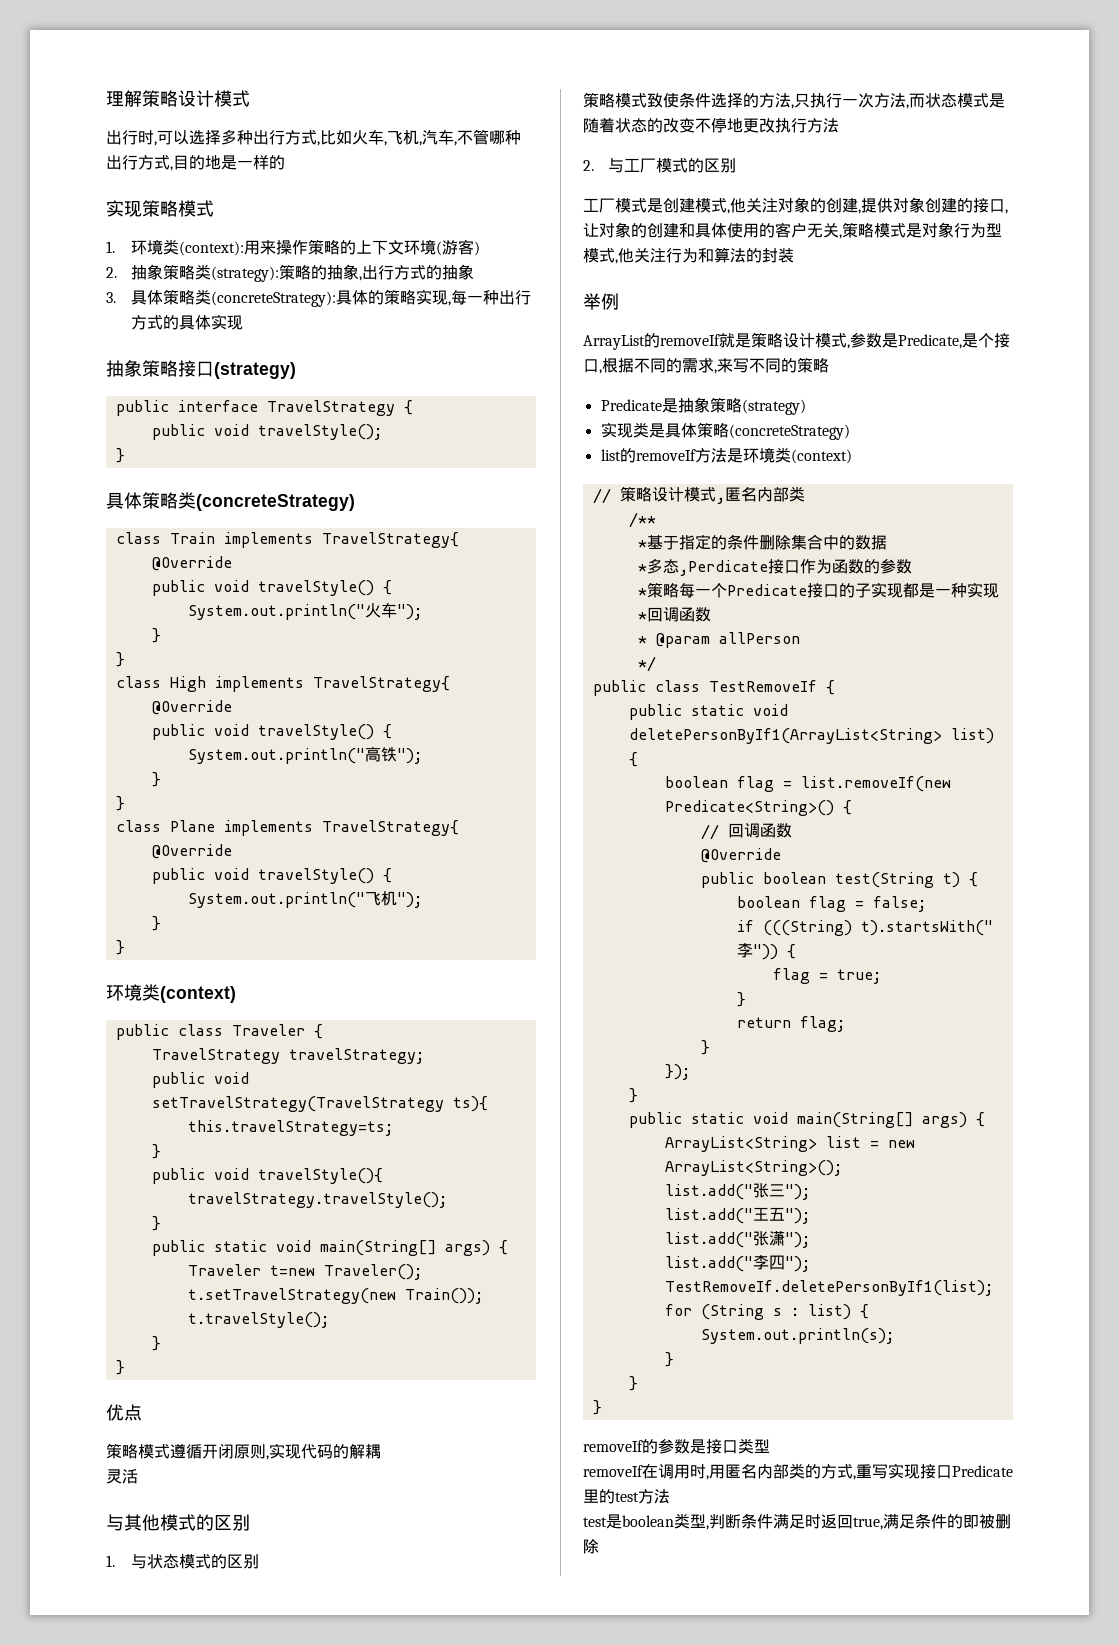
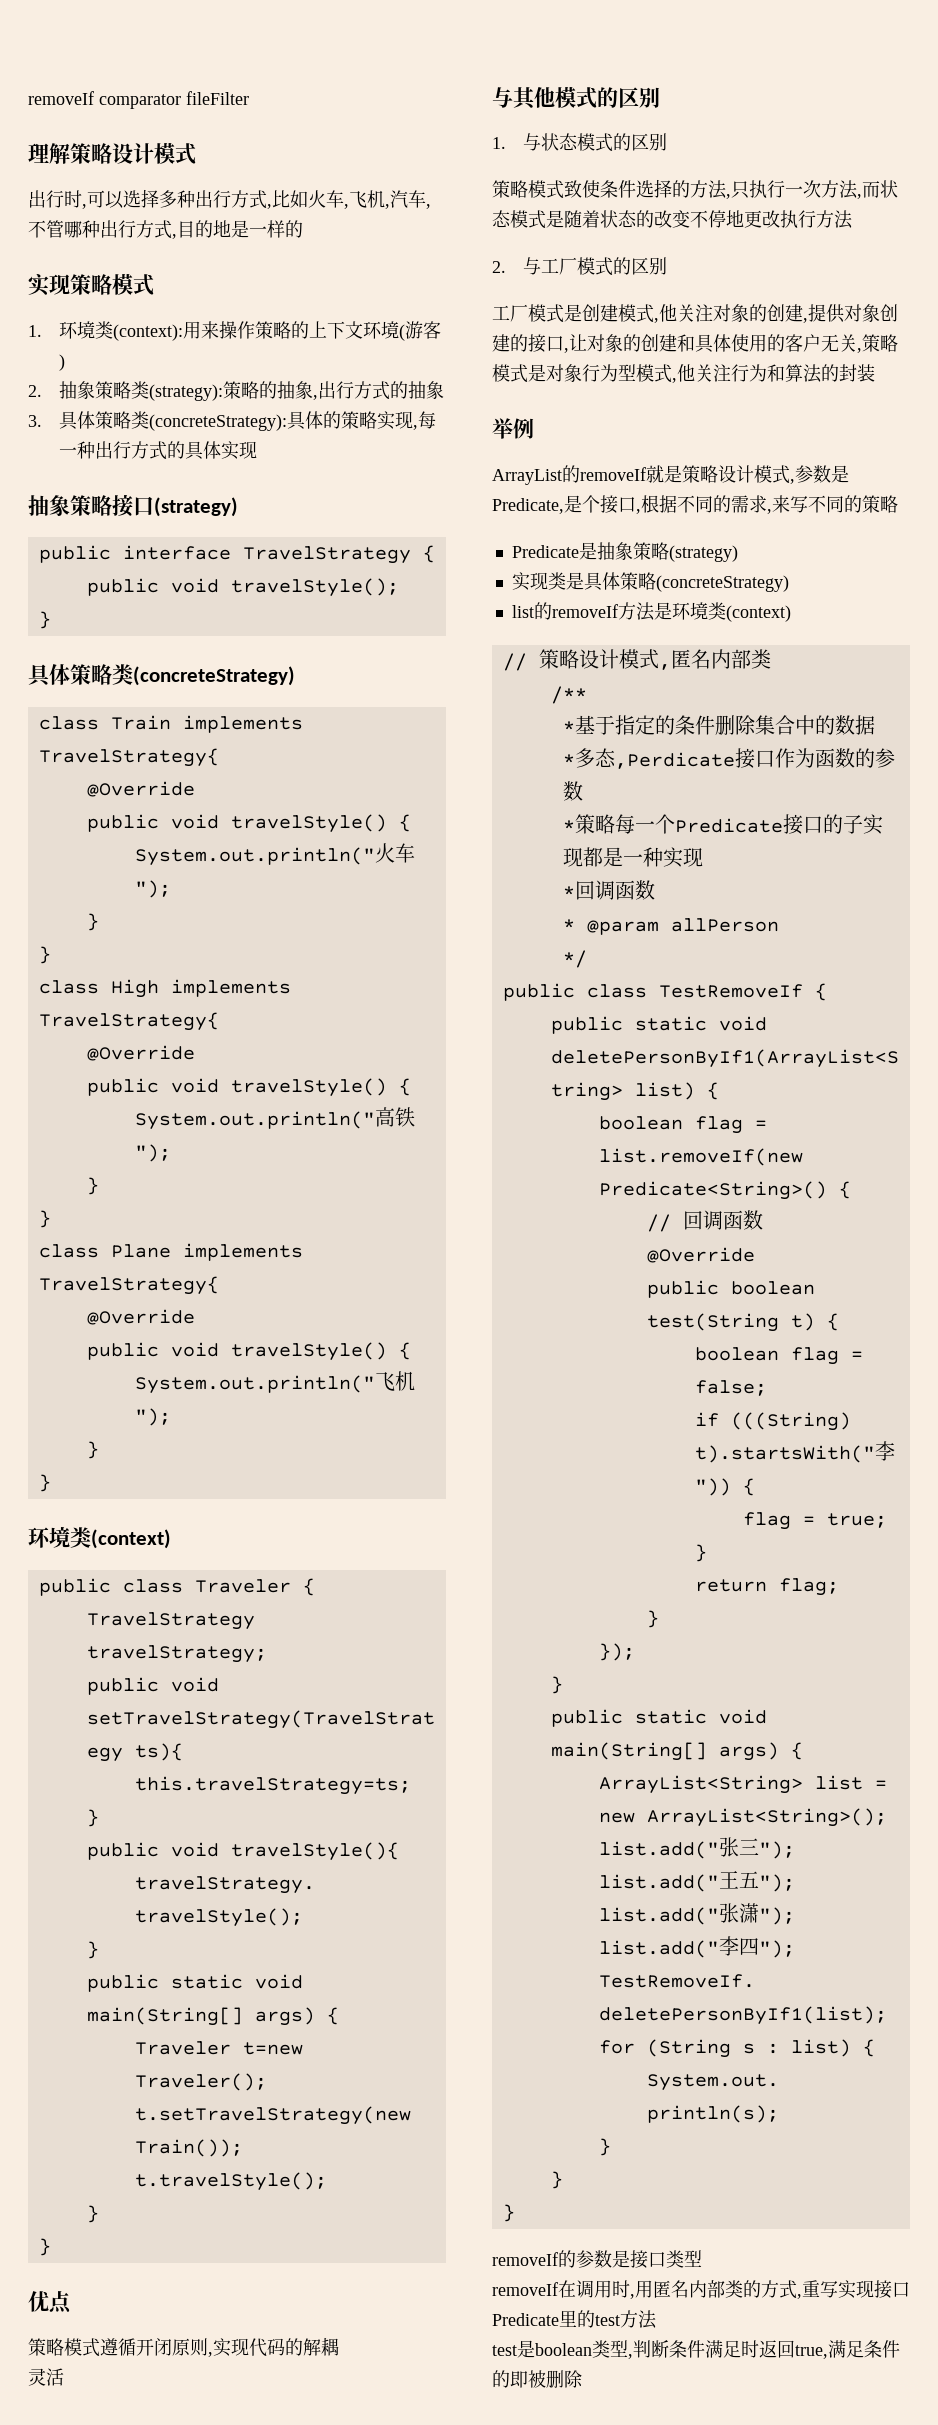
+ removeIf comparator fileFilter

